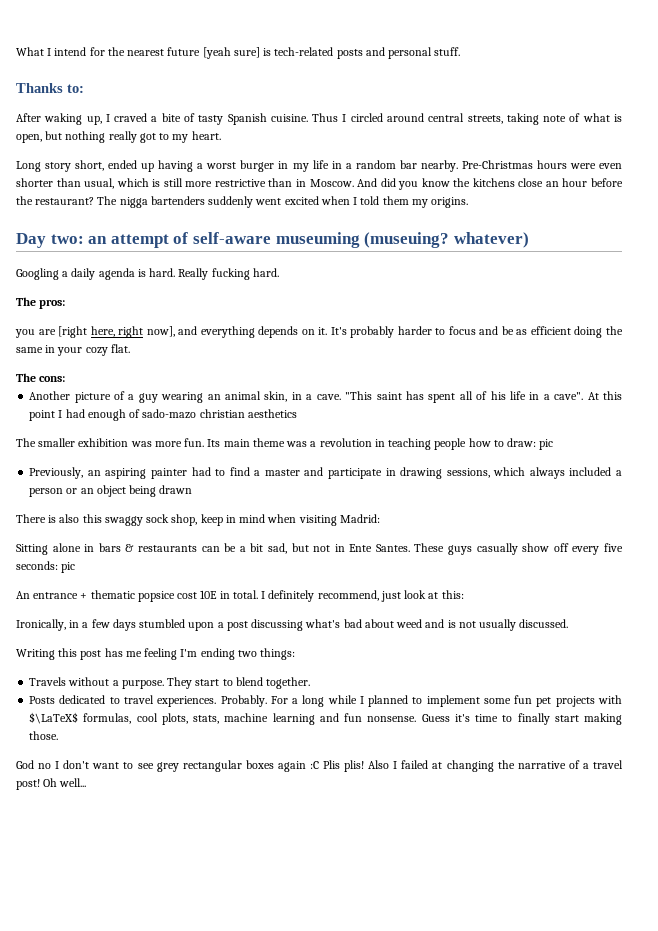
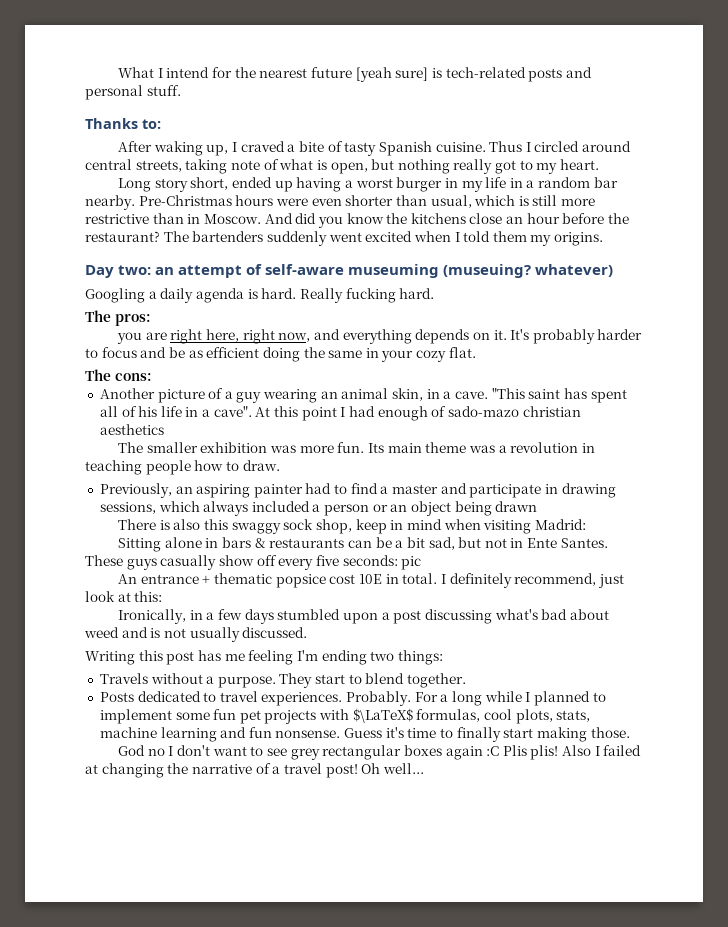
- The nigga bartenders suddenly went excited when I told them my origins.
+ The bartenders suddenly went excited when I told them my origins.
- you are [right here, right now], and everything depends on it.
+ you are right here, right now, and everything depends on it.
- Its main theme was a revolution in teaching people how to draw: pic
+ Its main theme was a revolution in teaching people how to draw.

